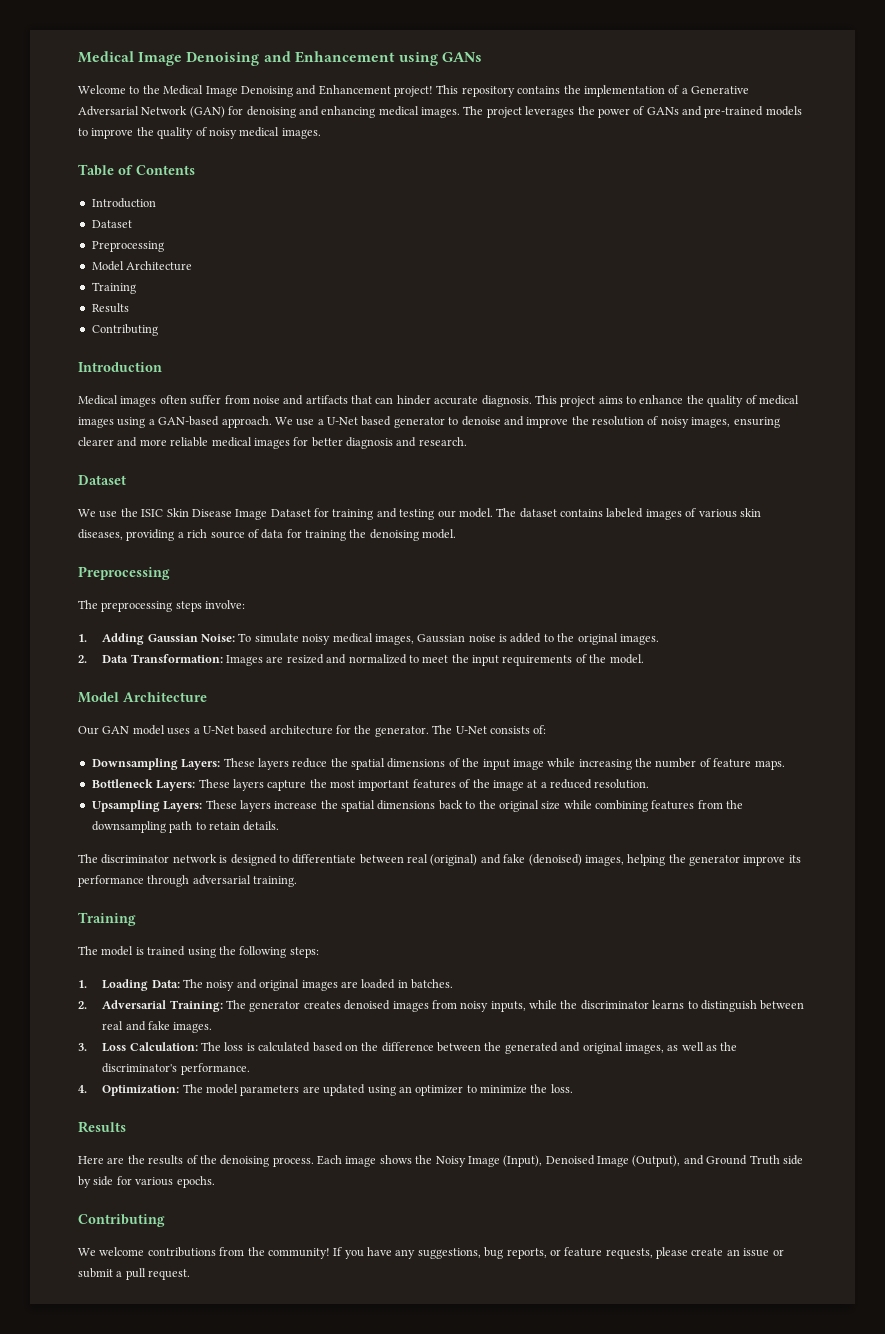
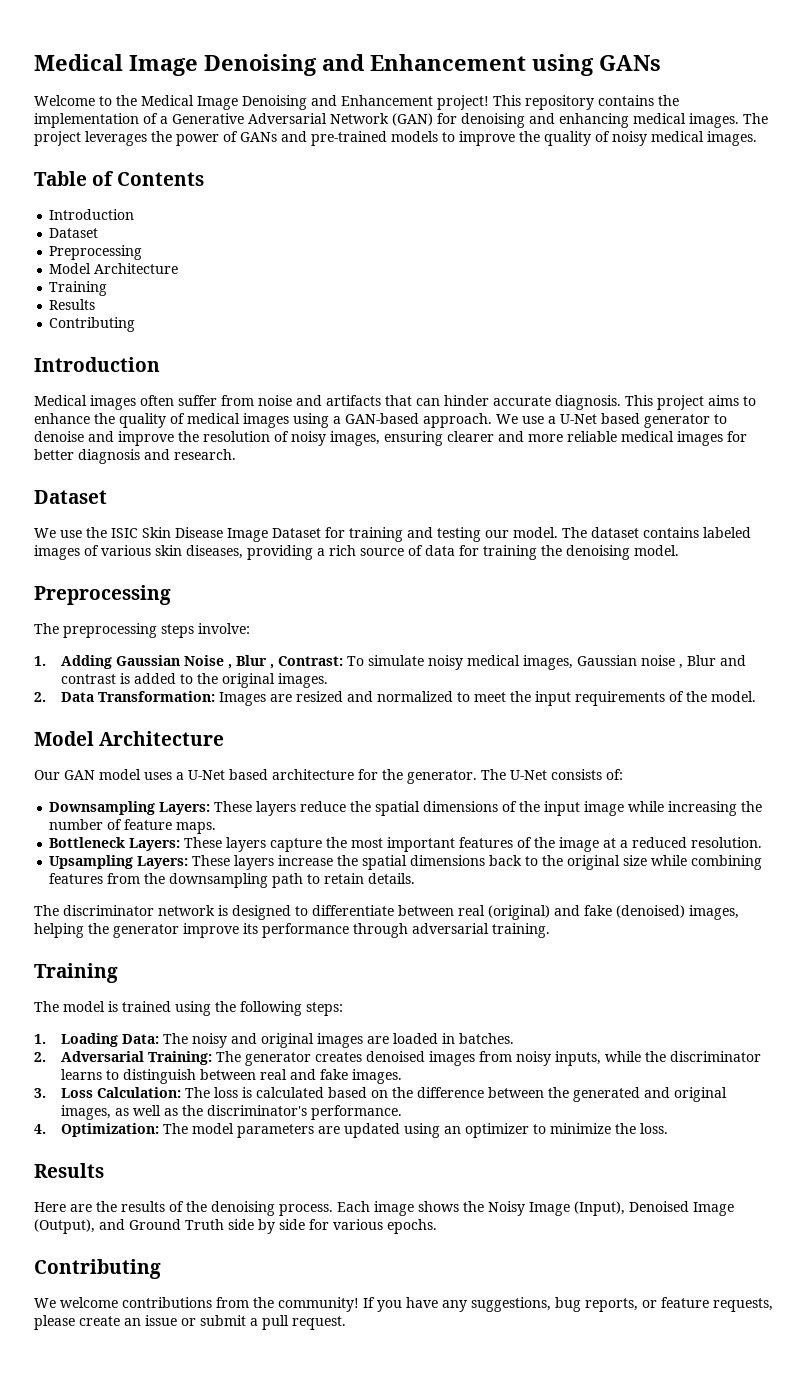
- 1. Adding Gaussian Noise: To simulate noisy medical images, Gaussian noise is added to the original images.
+ 1. Adding Gaussian Noise , Blur , Contrast: To simulate noisy medical images, Gaussian noise , Blur and contrast is added to the original images.

